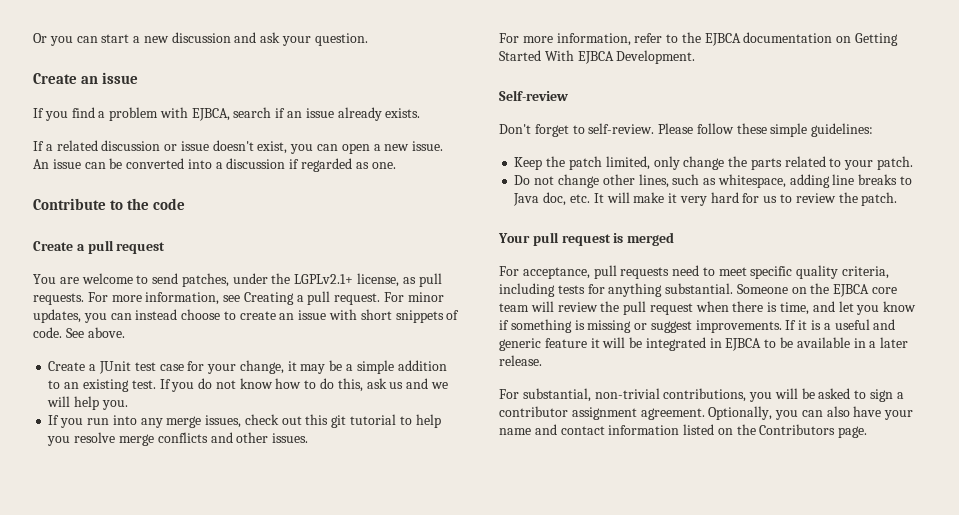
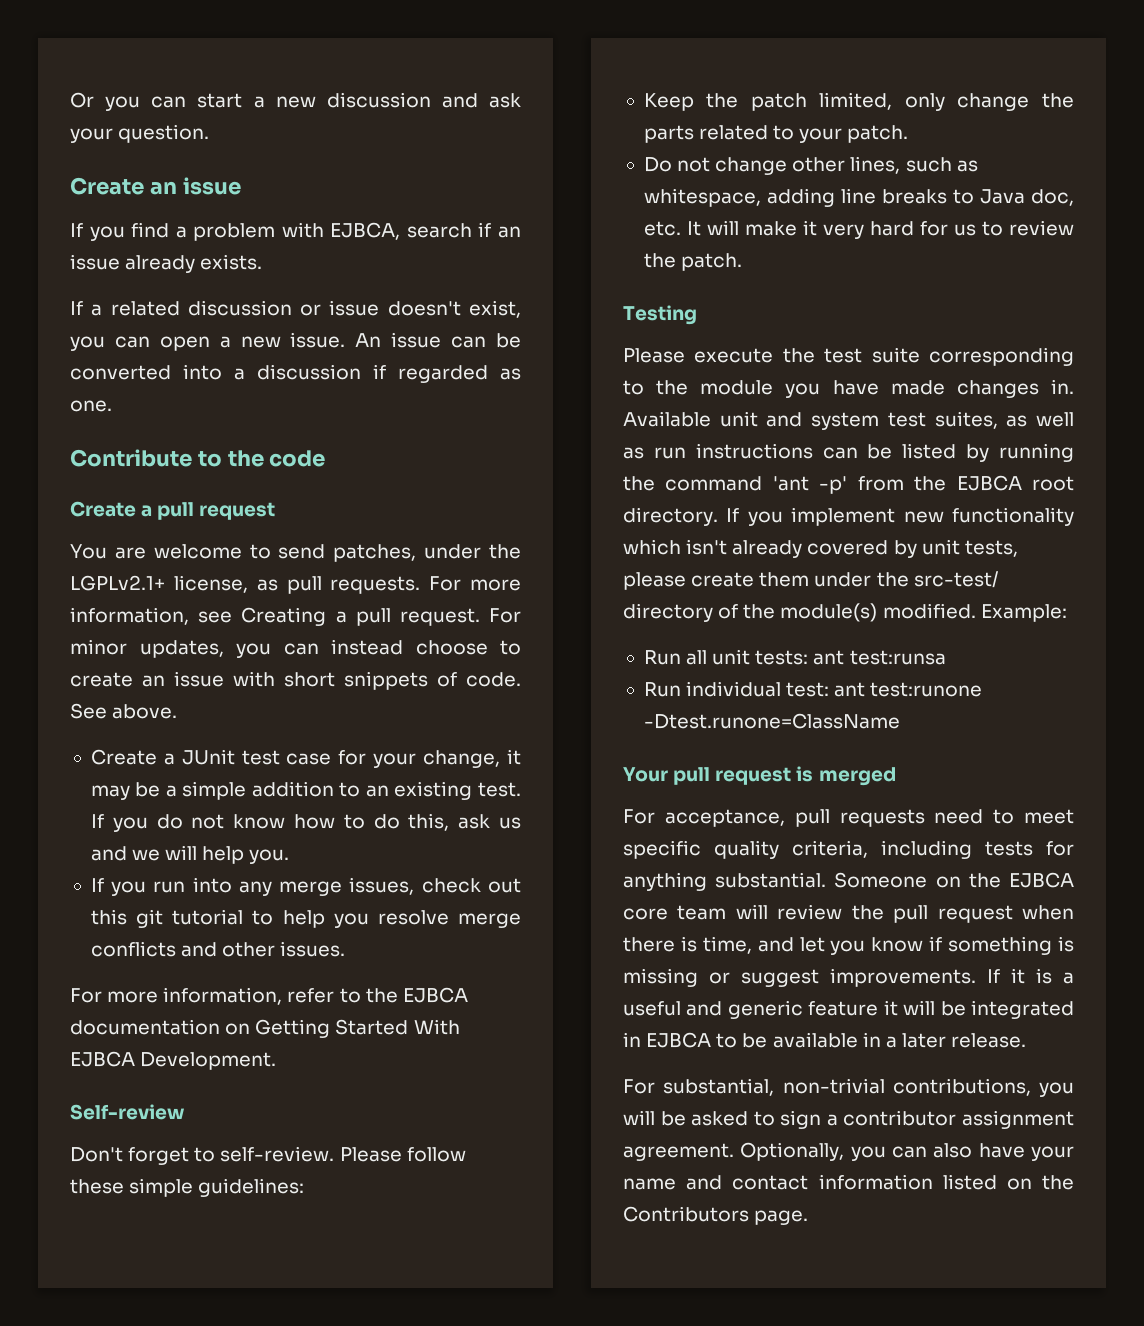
+ Testing
+ Please execute the test suite corresponding to the module you have made changes in. Available unit and system test suites, as well as run instructions can be listed by running the command 'ant -p' from the EJBCA root directory. If you implement new functionality which isn't already covered by unit tests, please create them under the src-test/ directory of the module(s) modified. Example:
+ Run all unit tests: ant test:runsa
+ Run individual test: ant test:runone -Dtest.runone=ClassName

